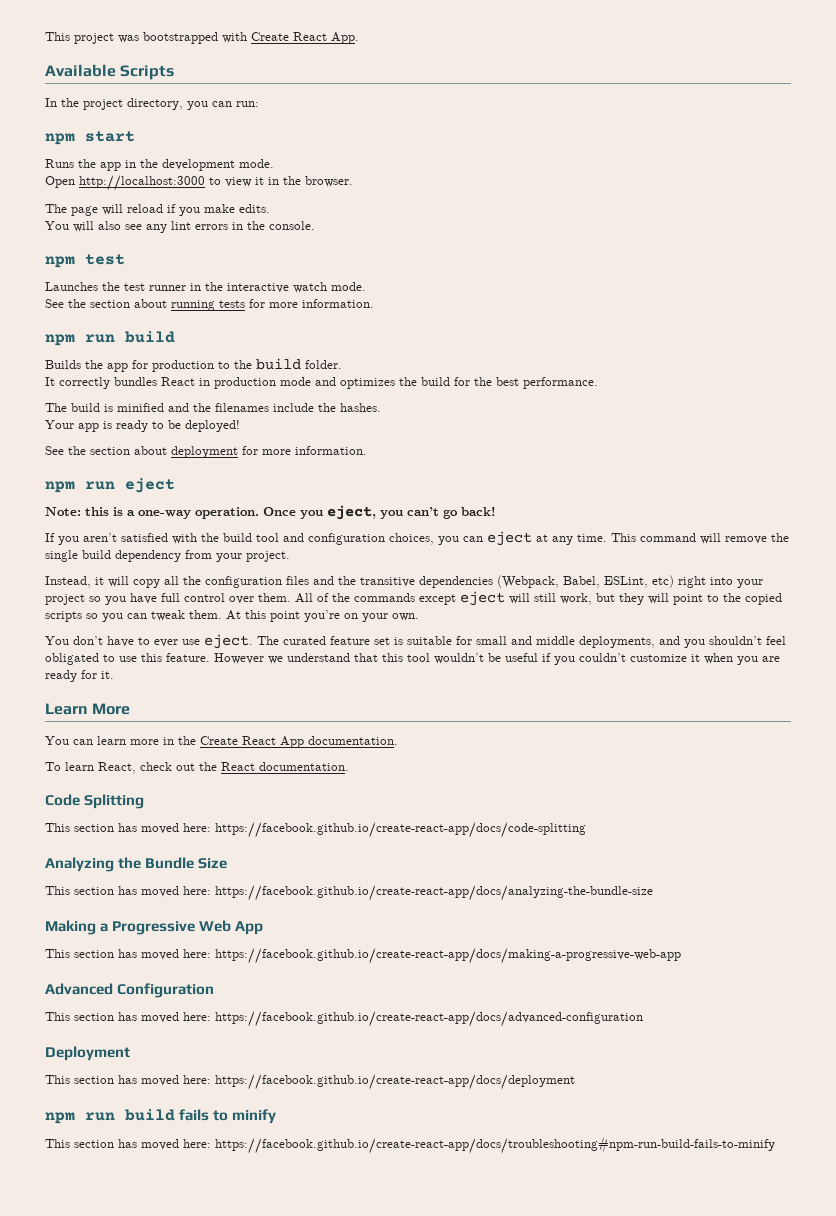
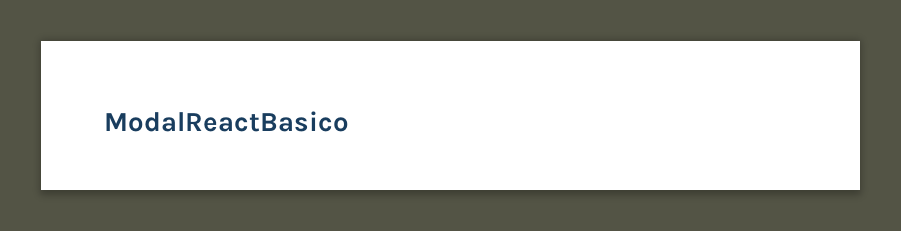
- This project was bootstrapped with Create React App.
- Available Scripts
- In the project directory, you can run:
- npm start
- Runs the app in the development mode.
- Open http://localhost:3000 to view it in the browser.
- The page will reload if you make edits.
- You will also see any lint errors in the console.
- npm test
- Launches the test runner in the interactive watch mode.
- See the section about running tests for more information.
- npm run build
- Builds the app for production to the build folder.
- It correctly bundles React in production mode and optimizes the build for the best performance.
- The build is minified and the filenames include the hashes.
- Your app is ready to be deployed!
- See the section about deployment for more information.
- npm run eject
- Note: this is a one-way operation. Once you eject, you can’t go back!
- If you aren’t satisfied with the build tool and configuration choices, you can eject at any time. This command will remove the single build dependency from your project.
- Instead, it will copy all the configuration files and the transitive dependencies (Webpack, Babel, ESLint, etc) right into your project so you have full control over them. All of the commands except eject will still work, but they will point to the copied scripts so you can tweak them. At this point you’re on your own.
- You don’t have to ever use eject. The curated feature set is suitable for small and middle deployments, and you shouldn’t feel obligated to use this feature. However we understand that this tool wouldn’t be useful if you couldn’t customize it when you are ready for it.
- Learn More
- You can learn more in the Create React App documentation.
- To learn React, check out the React documentation.
- Code Splitting
- This section has moved here: https://facebook.github.io/create-react-app/docs/code-splitting
- Analyzing the Bundle Size
- This section has moved here: https://facebook.github.io/create-react-app/docs/analyzing-the-bundle-size
- Making a Progressive Web App
- This section has moved here: https://facebook.github.io/create-react-app/docs/making-a-progressive-web-app
- Advanced Configuration
- This section has moved here: https://facebook.github.io/create-react-app/docs/advanced-configuration
- Deployment
- This section has moved here: https://facebook.github.io/create-react-app/docs/deployment
- npm run build fails to minify
- This section has moved here: https://facebook.github.io/create-react-app/docs/troubleshooting#npm-run-build-fails-to-minify
+ ModalReactBasico

